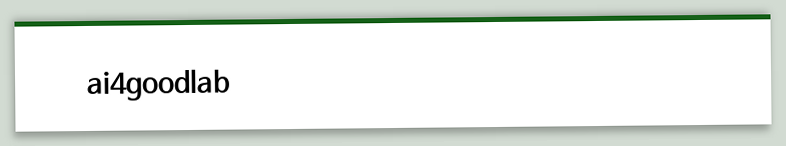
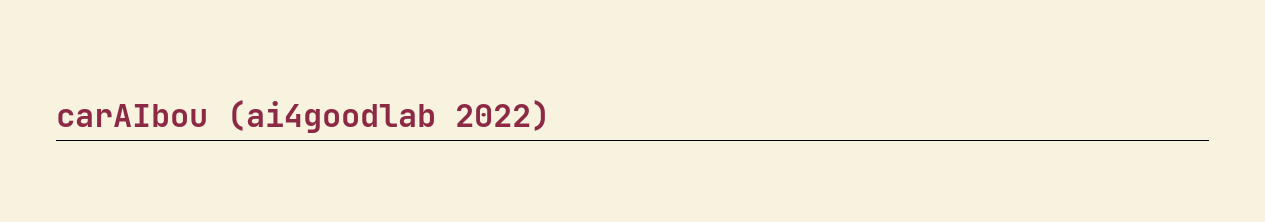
- ai4goodlab
+ carAIbou (ai4goodlab 2022)

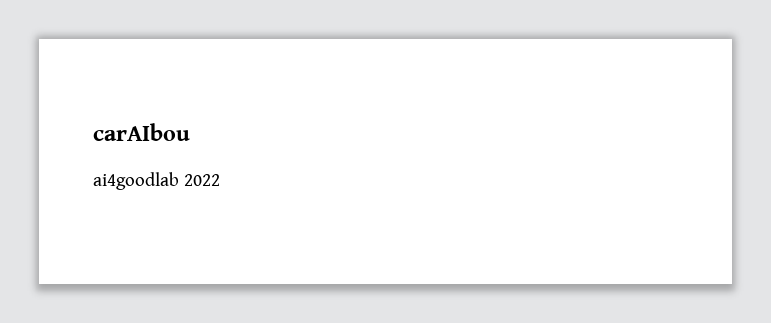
- carAIbou (ai4goodlab 2022)
+ carAIbou
+ ai4goodlab 2022

